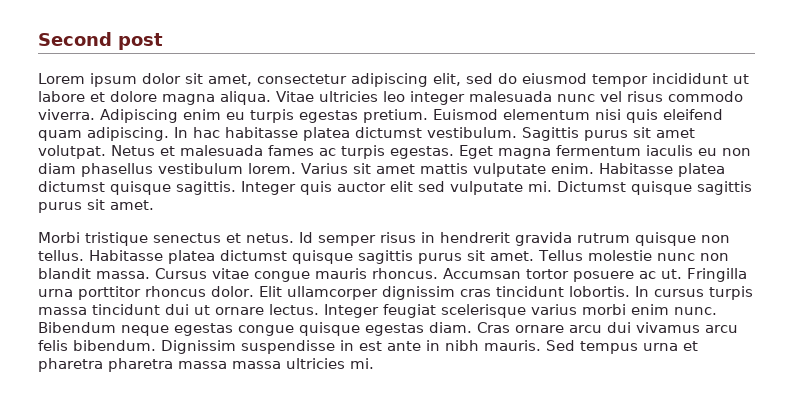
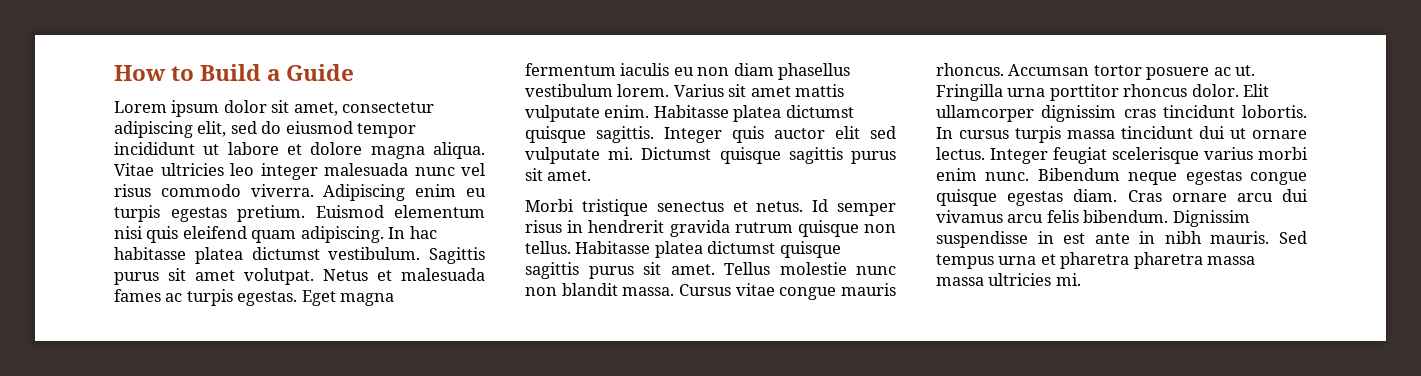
- Second post
+ How to Build a Guide

